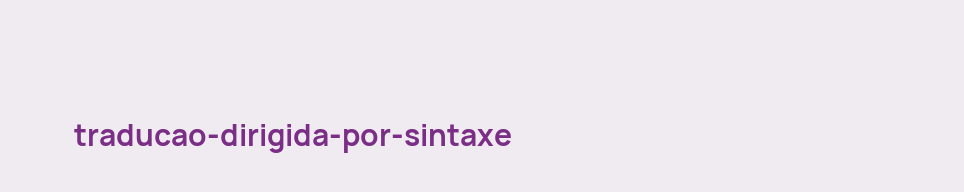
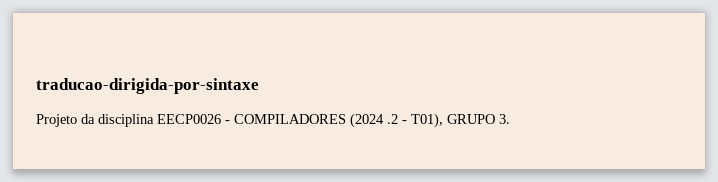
+ Projeto da disciplina EECP0026 - COMPILADORES (2024 .2 - T01), GRUPO 3.

